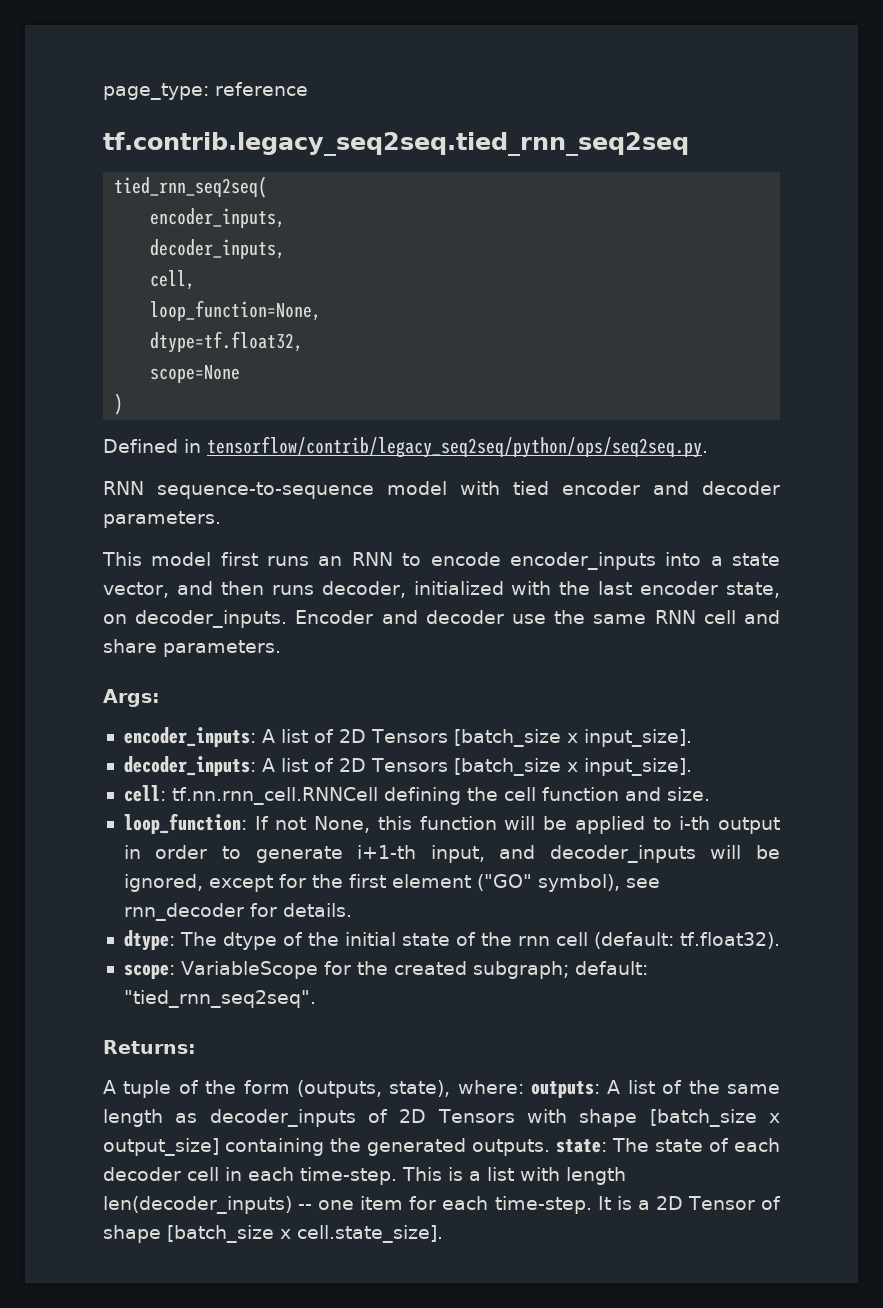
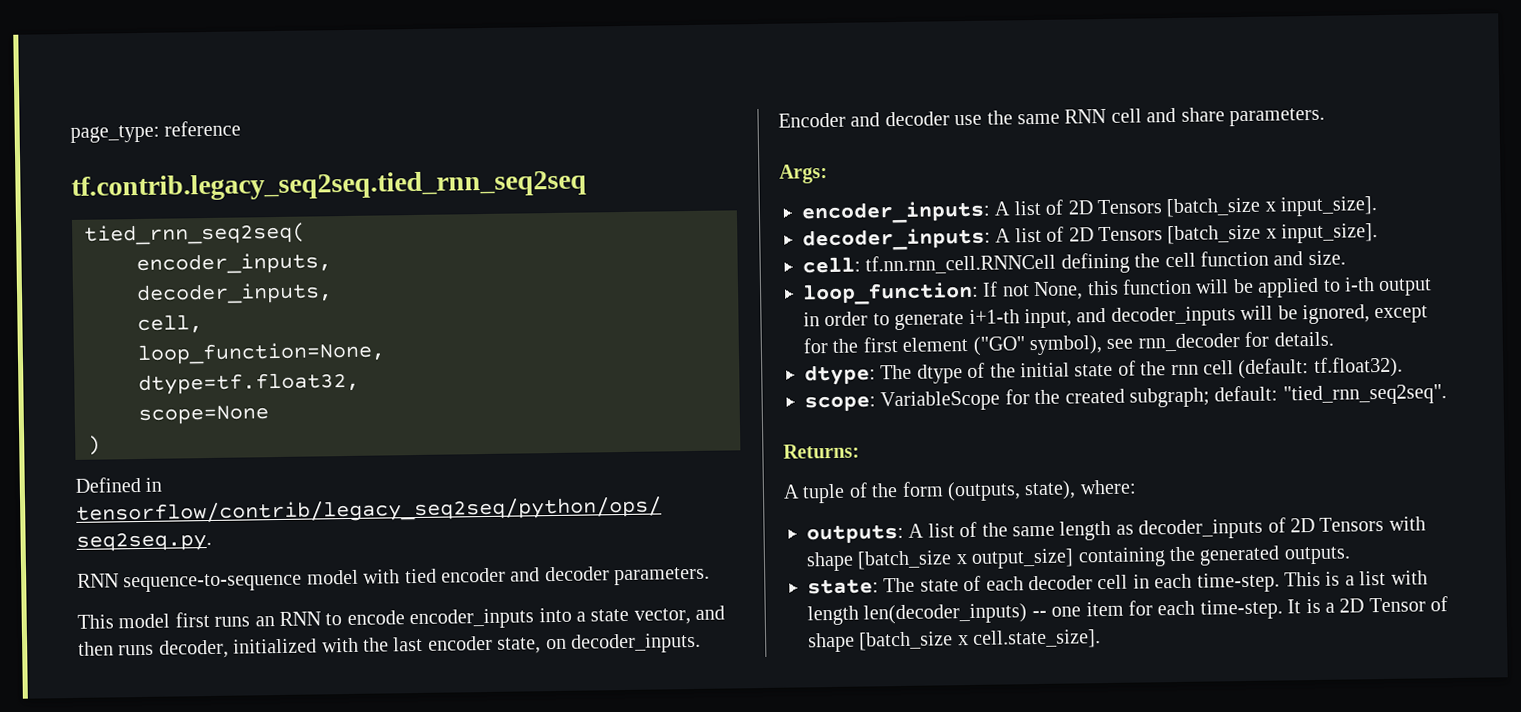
- A tuple of the form (outputs, state), where: outputs: A list of the same length as decoder_inputs of 2D Tensors with shape [batch_size x output_size] containing the generated outputs. state: The state of each decoder cell in each time-step.
+ A tuple of the form (outputs, state), where:
+ outputs: A list of the same length as decoder_inputs of 2D Tensors with shape [batch_size x output_size] containing the generated outputs.
+ state: The state of each decoder cell in each time-step.

